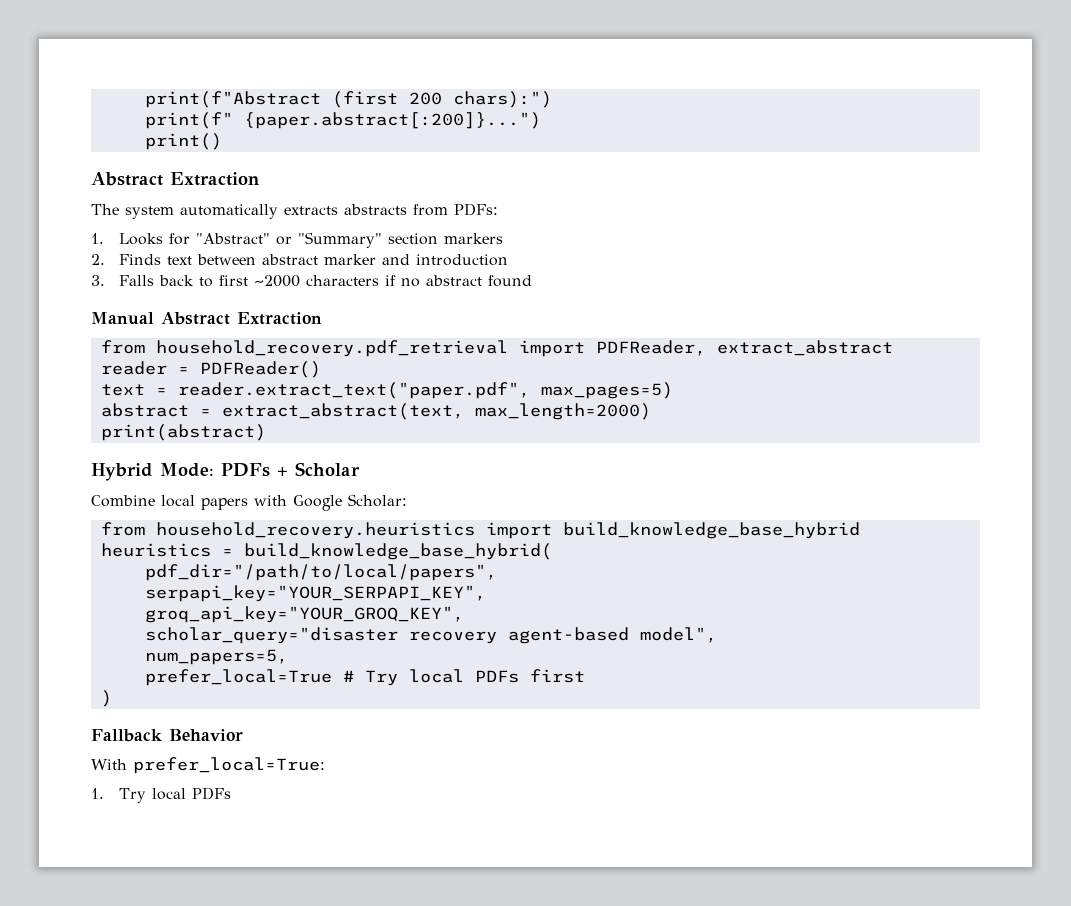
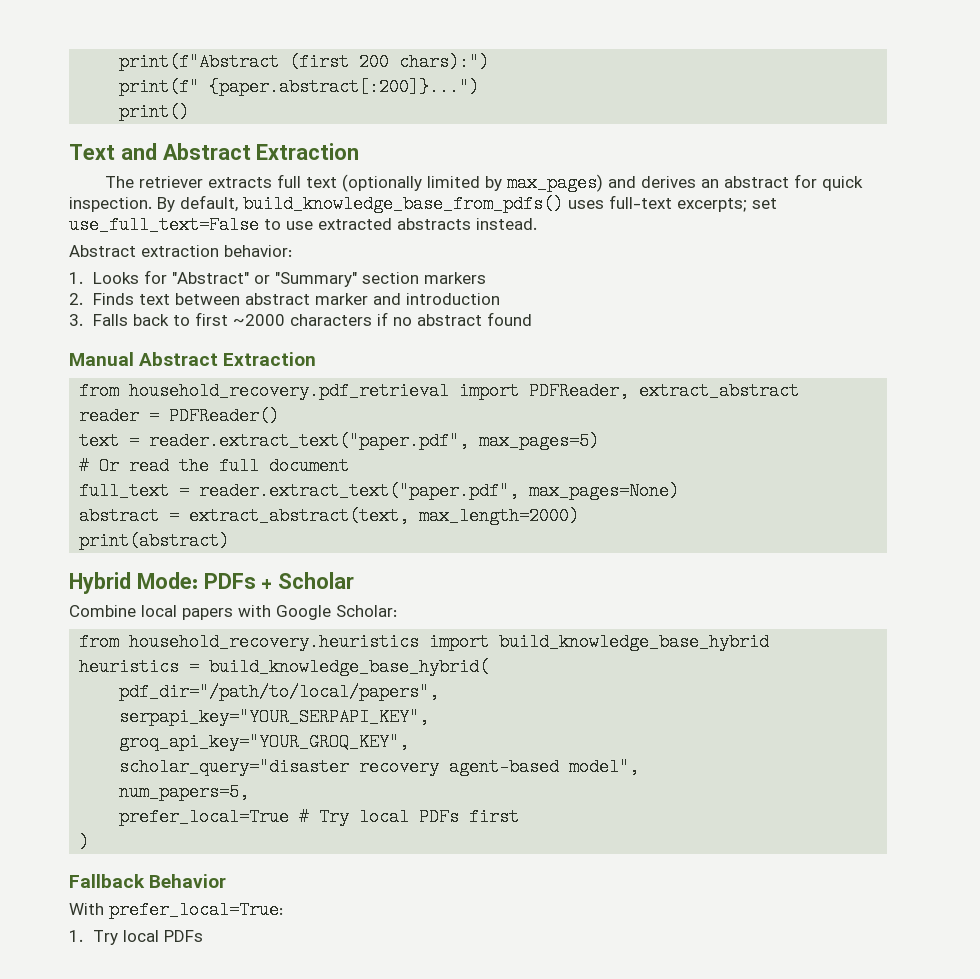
  print()
- Abstract Extraction
+ Text and Abstract Extraction
- The system automatically extracts abstracts from PDFs:
+ The retriever extracts full text (optionally limited by max_pages) and derives an abstract for quick inspection. By default, build_knowledge_base_from_pdfs() uses full-text excerpts; set use_full_text=False to use extracted abstracts instead.
+ Abstract extraction behavior:
+ # Or read the full document
+ full_text = reader.extract_text("paper.pdf", max_pages=None)

